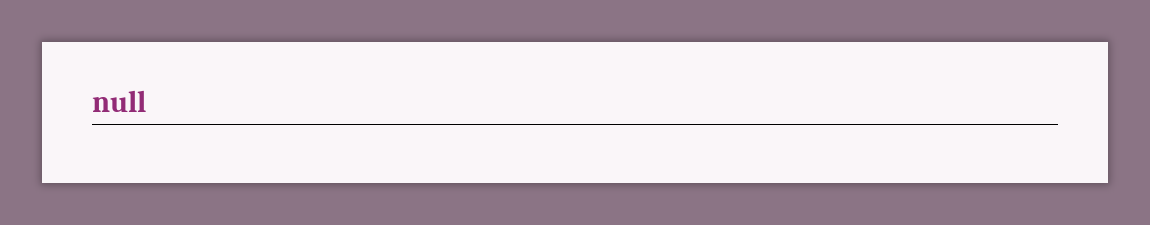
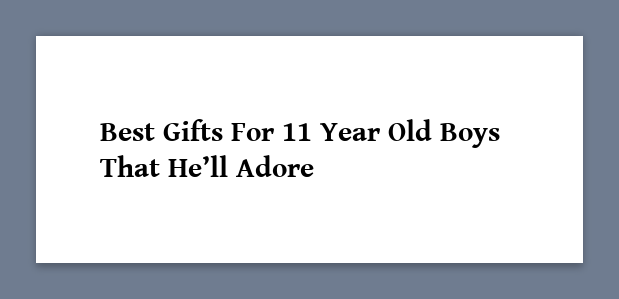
- null
+ Best Gifts For 11 Year Old Boys That He’ll Adore

